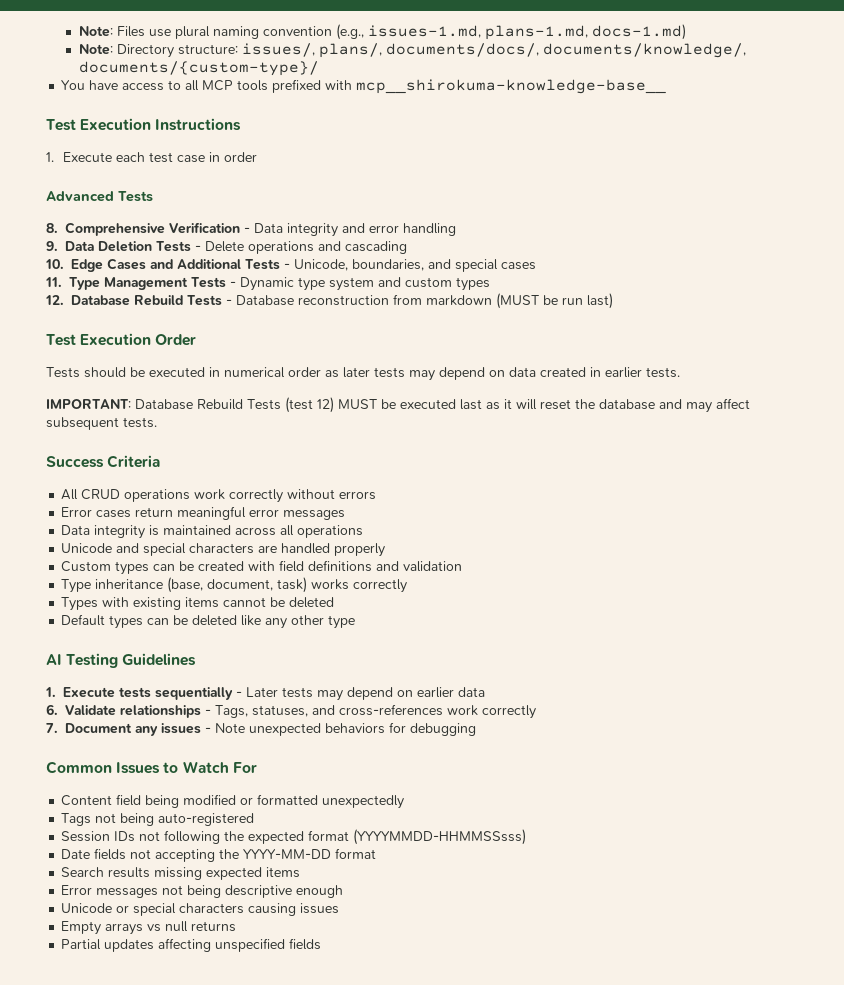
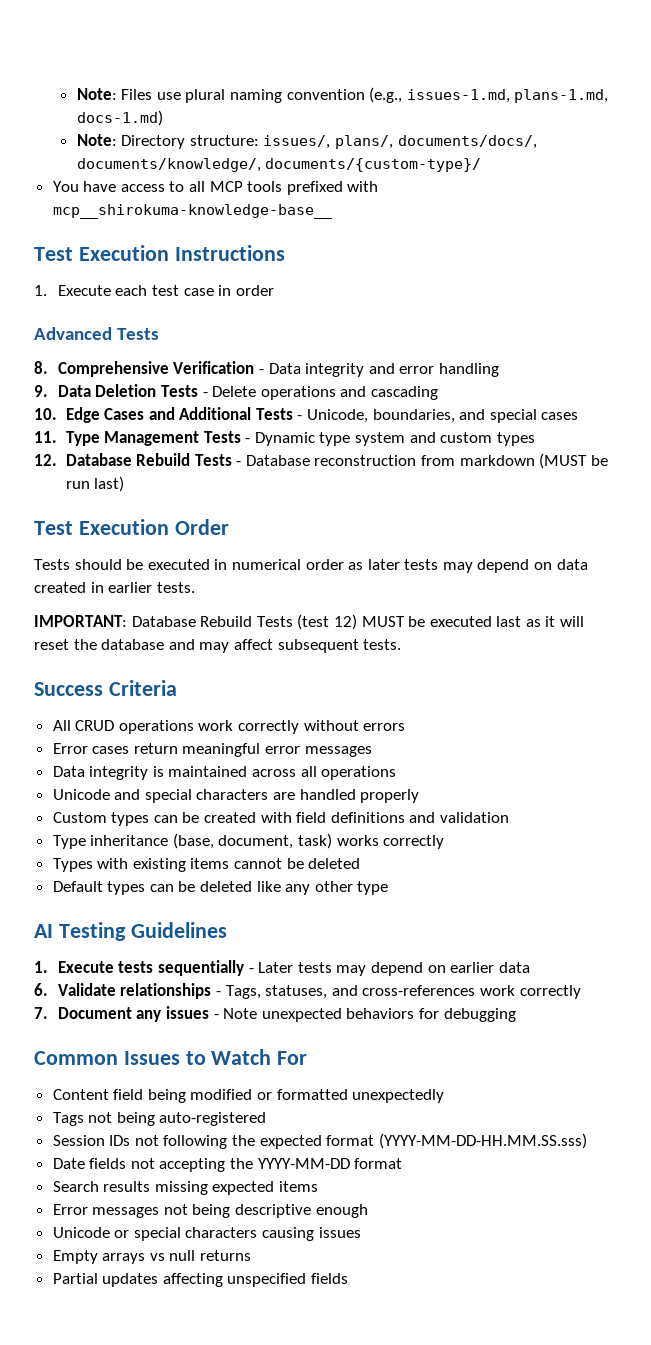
- Session IDs not following the expected format (YYYYMMDD-HHMMSSsss)
+ Session IDs not following the expected format (YYYY-MM-DD-HH.MM.SS.sss)

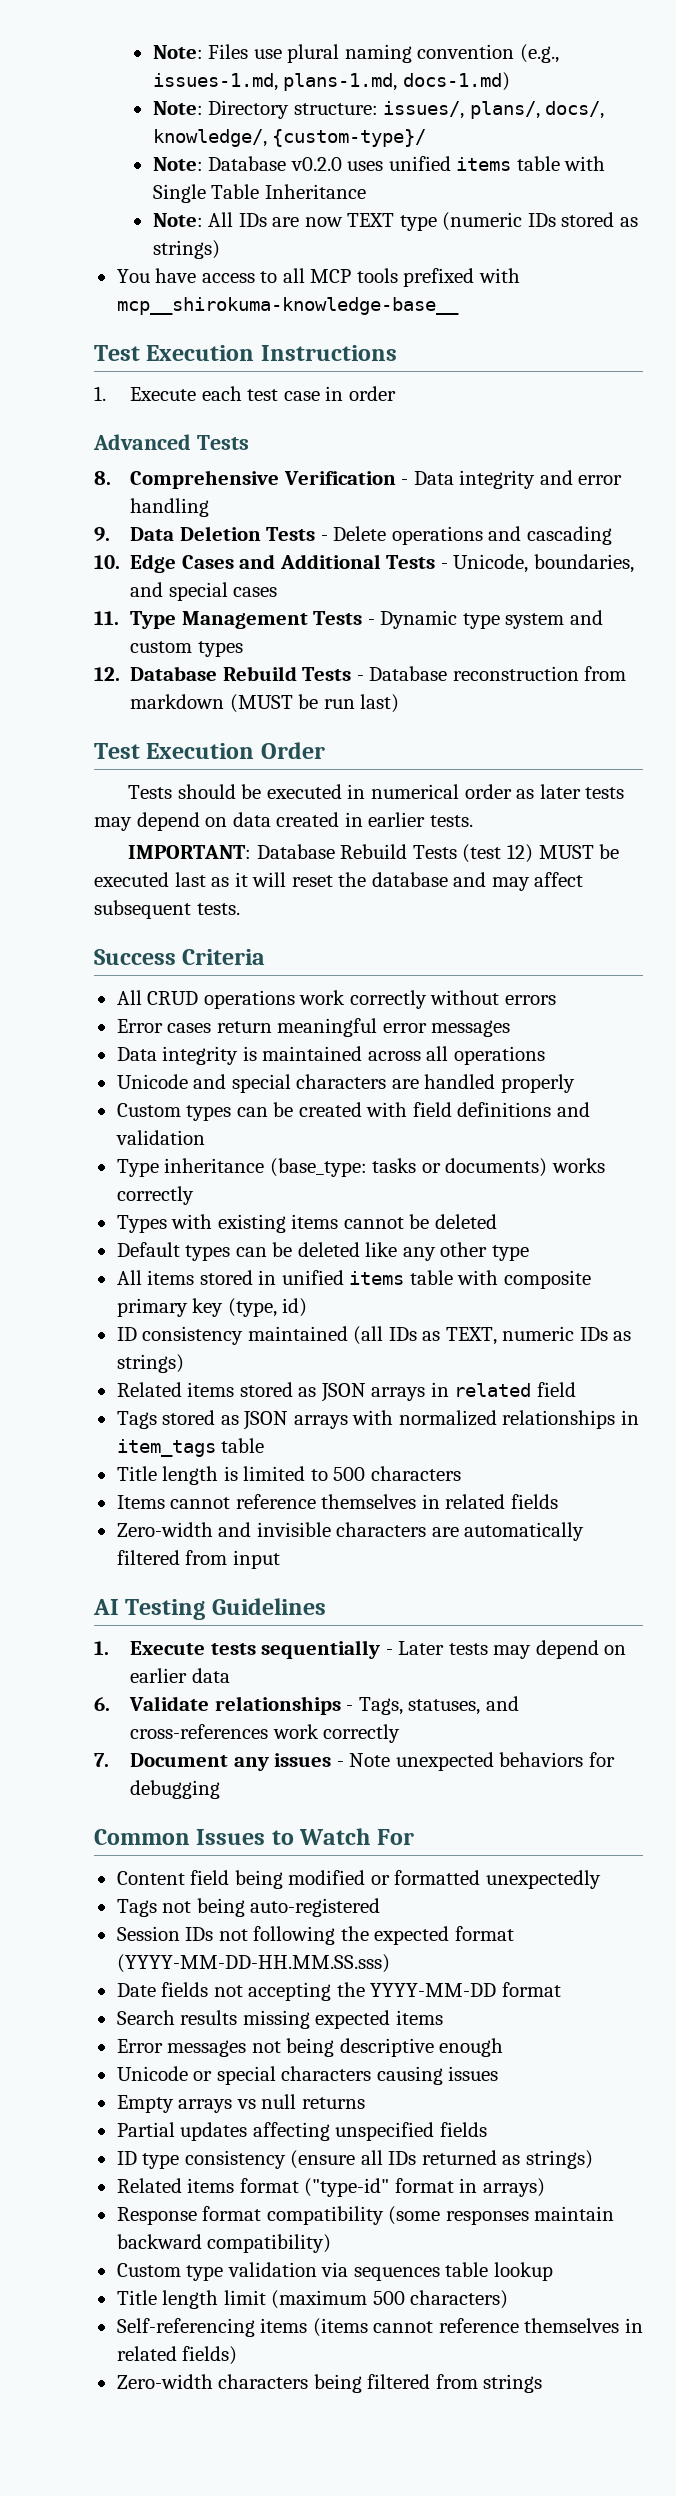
- Note: Directory structure: issues/, plans/, documents/docs/, documents/knowledge/, documents/{custom-type}/
+ Note: Directory structure: issues/, plans/, docs/, knowledge/, {custom-type}/
+ Note: Database v0.2.0 uses unified items table with Single Table Inheritance
+ Note: All IDs are now TEXT type (numeric IDs stored as strings)
- Type inheritance (base, document, task) works correctly
+ Type inheritance (base_type: tasks or documents) works correctly
+ All items stored in unified items table with composite primary key (type, id)
+ ID consistency maintained (all IDs as TEXT, numeric IDs as strings)
+ Related items stored as JSON arrays in related field
+ Tags stored as JSON arrays with normalized relationships in item_tags table
+ Title length is limited to 500 characters
+ Items cannot reference themselves in related fields
+ Zero-width and invisible characters are automatically filtered from input
+ ID type consistency (ensure all IDs returned as strings)
+ Related items format ("type-id" format in arrays)
+ Response format compatibility (some responses maintain backward compatibility)
+ Custom type validation via sequences table lookup
+ Title length limit (maximum 500 characters)
+ Self-referencing items (items cannot reference themselves in related fields)
+ Zero-width characters being filtered from strings

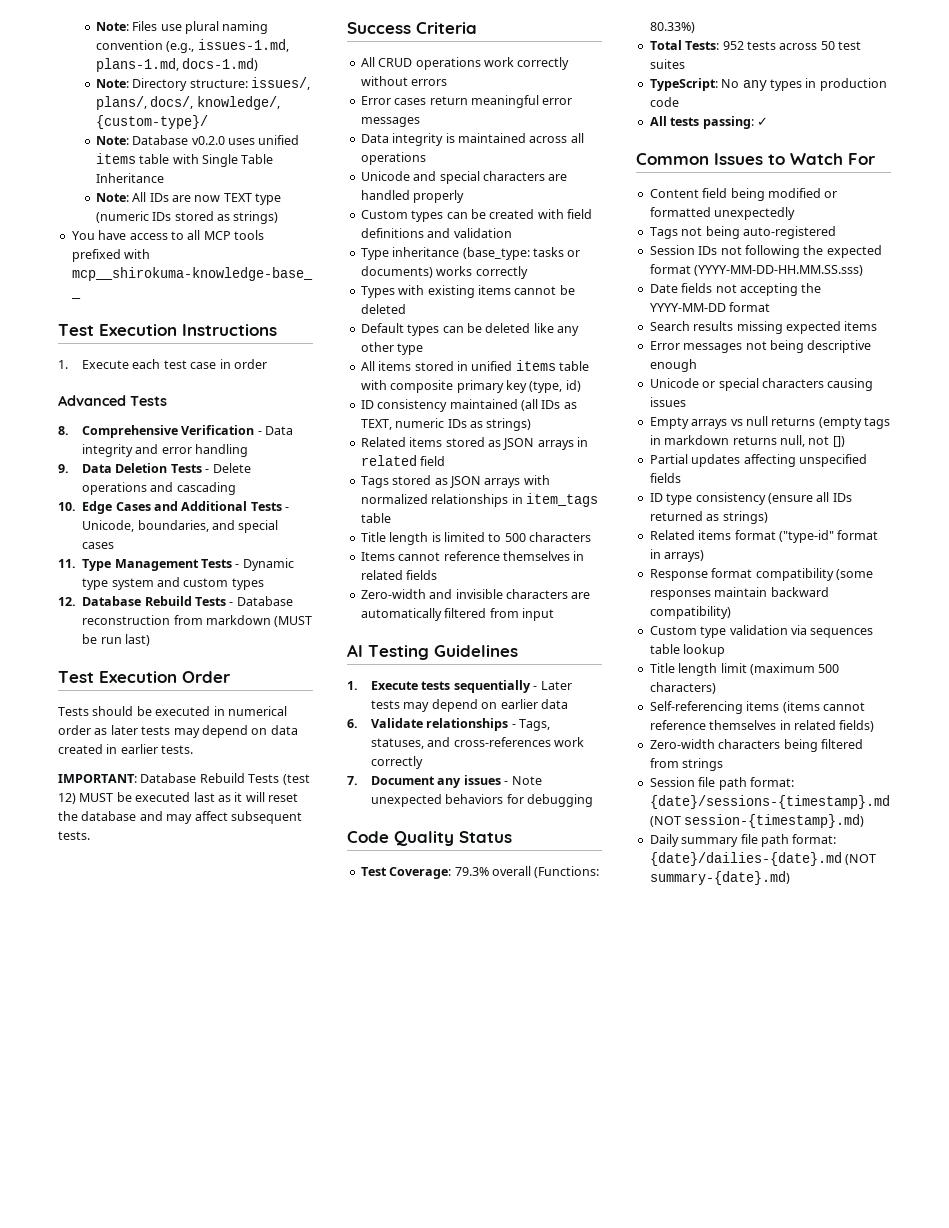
+ Code Quality Status
+ Test Coverage: 79.3% overall (Functions: 80.33%)
+ Total Tests: 952 tests across 50 test suites
+ TypeScript: No any types in production code
+ All tests passing: ✓
- Empty arrays vs null returns
+ Empty arrays vs null returns (empty tags in markdown returns null, not [])
+ Session file path format: {date}/sessions-{timestamp}.md (NOT session-{timestamp}.md)
+ Daily summary file path format: {date}/dailies-{date}.md (NOT summary-{date}.md)

